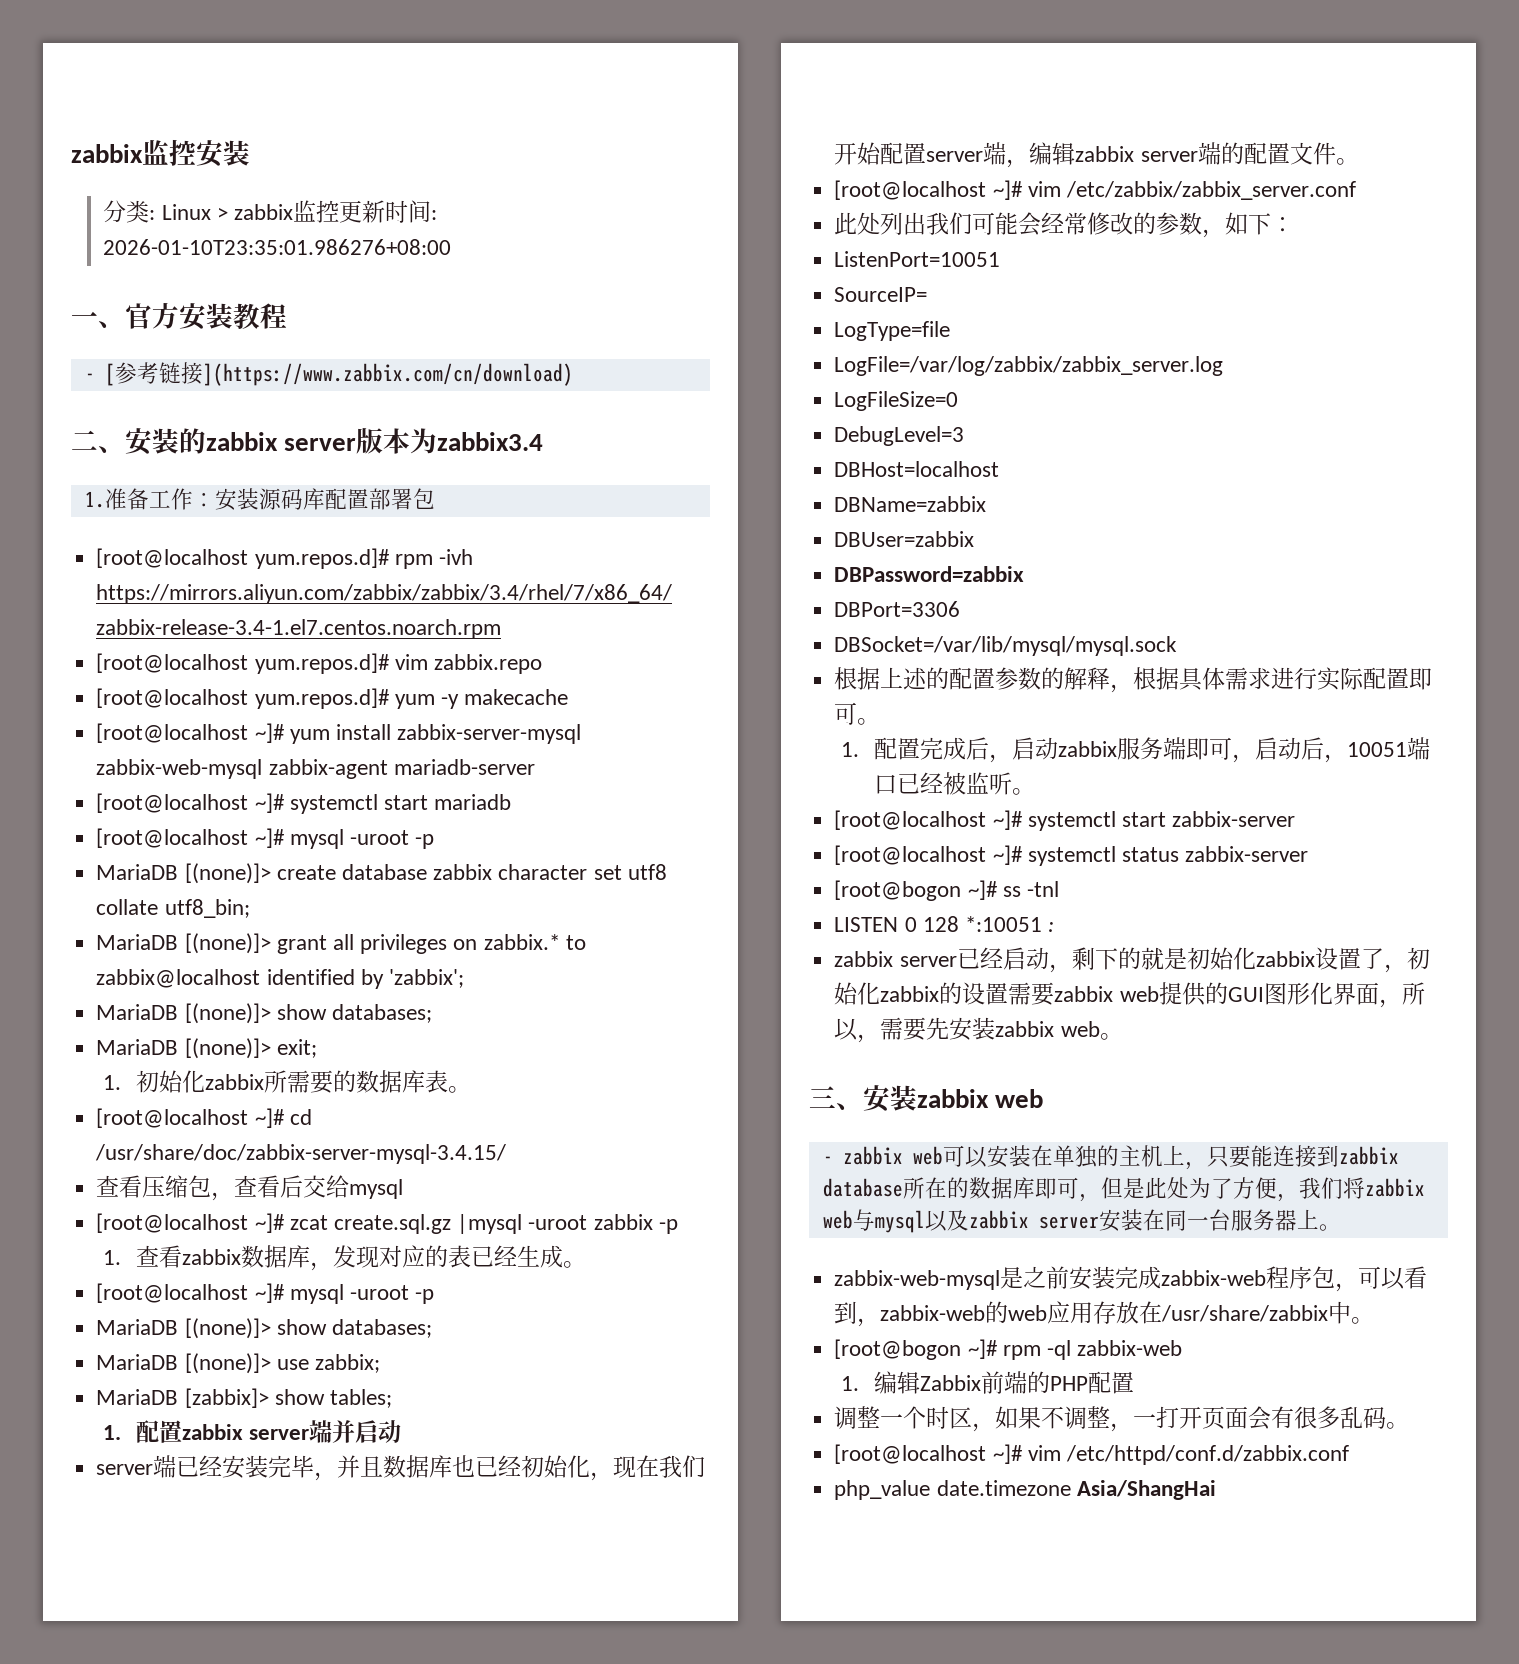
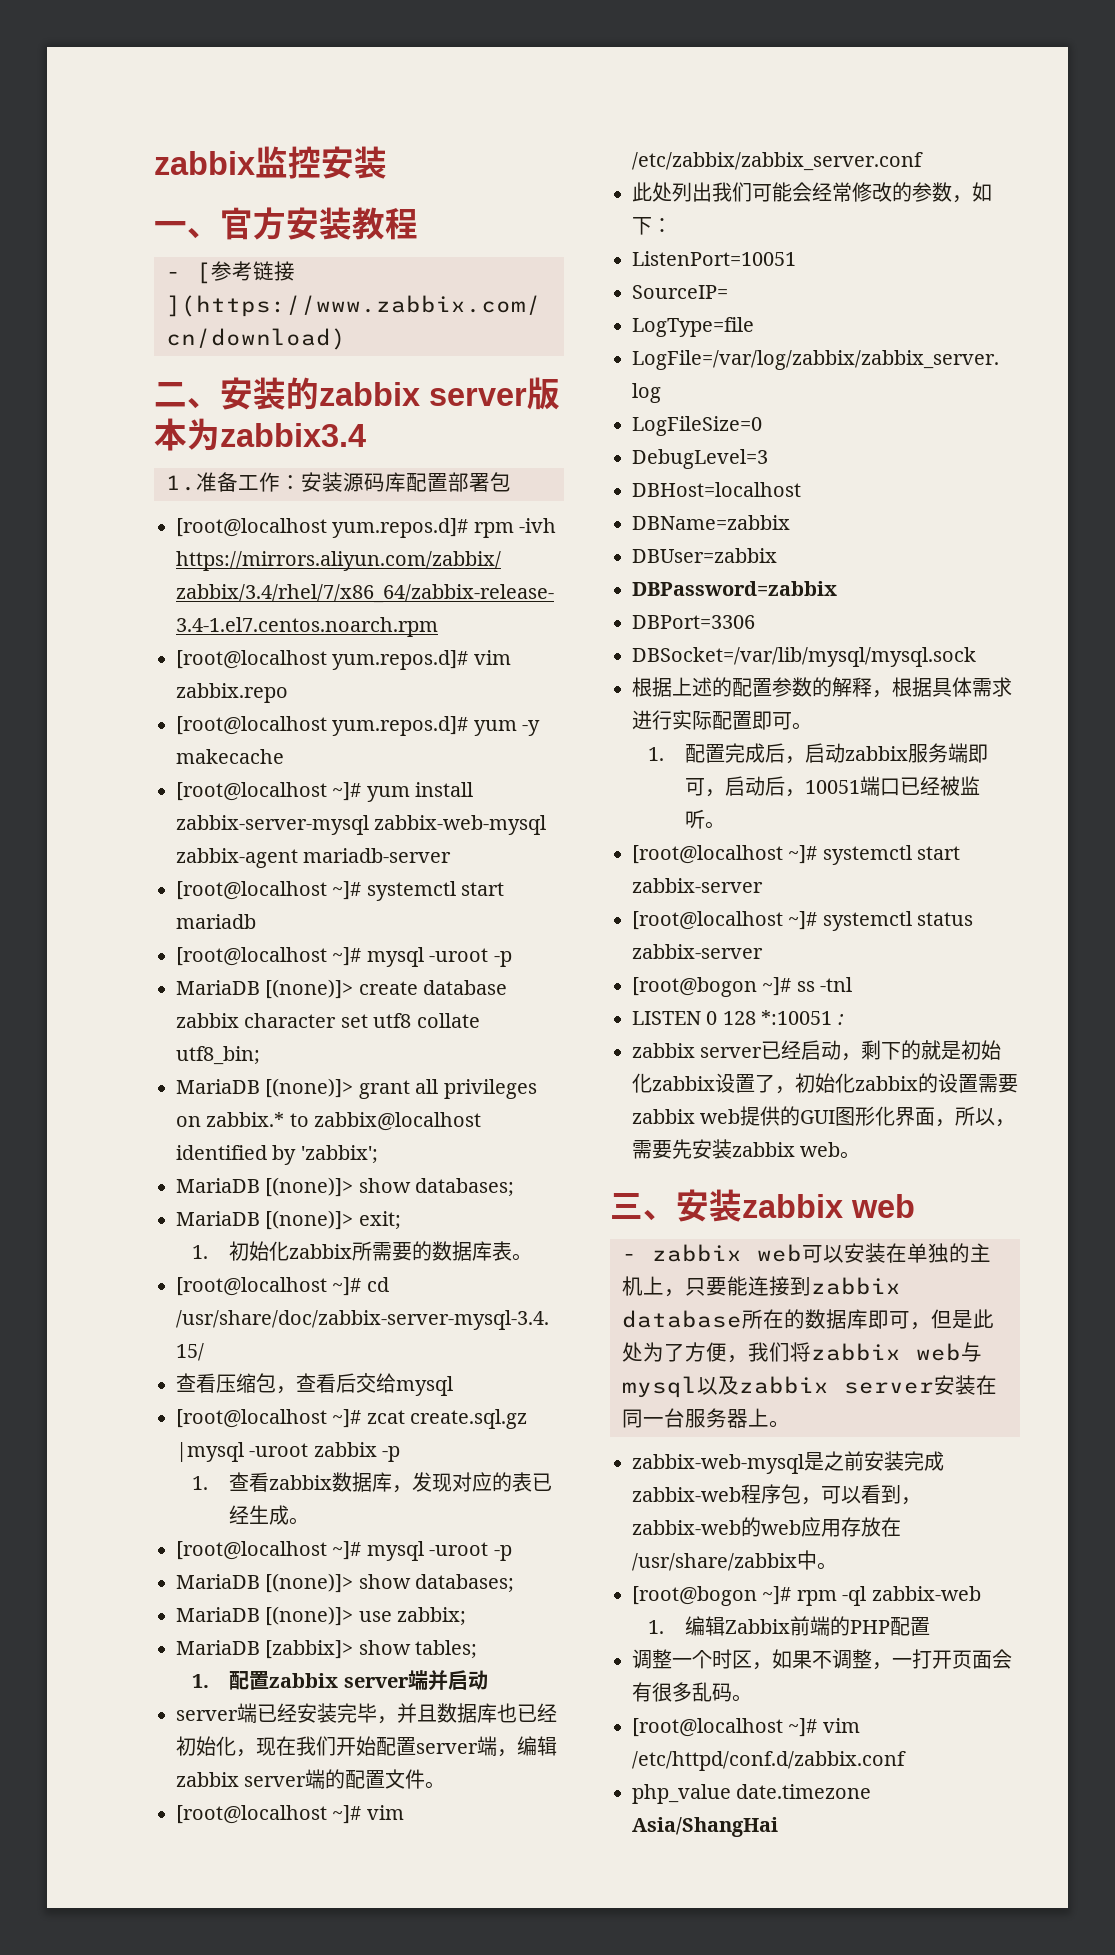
- 分类: Linux > zabbix监控更新时间: 2026-01-10T23:35:01.986276+08:00

